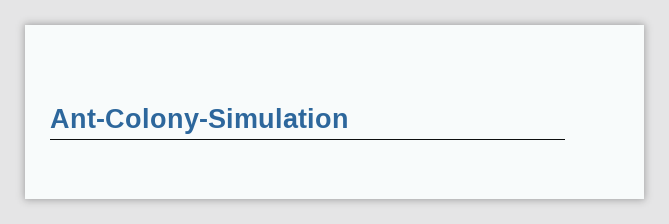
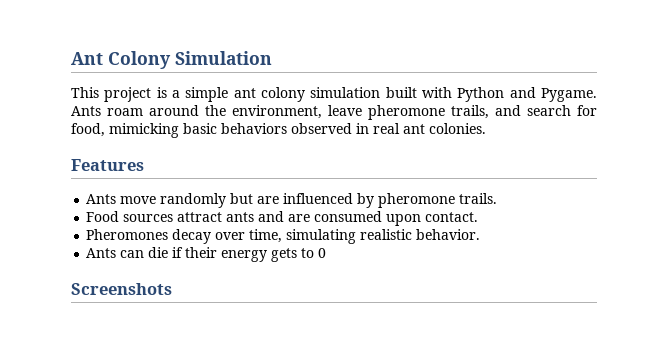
- Ant-Colony-Simulation
+ Ant Colony Simulation
+ This project is a simple ant colony simulation built with Python and Pygame. Ants roam around the environment, leave pheromone trails, and search for food, mimicking basic behaviors observed in real ant colonies.
+ Features
+ Ants move randomly but are influenced by pheromone trails.
+ Food sources attract ants and are consumed upon contact.
+ Pheromones decay over time, simulating realistic behavior.
+ Ants can die if their energy gets to 0
+ Screenshots

